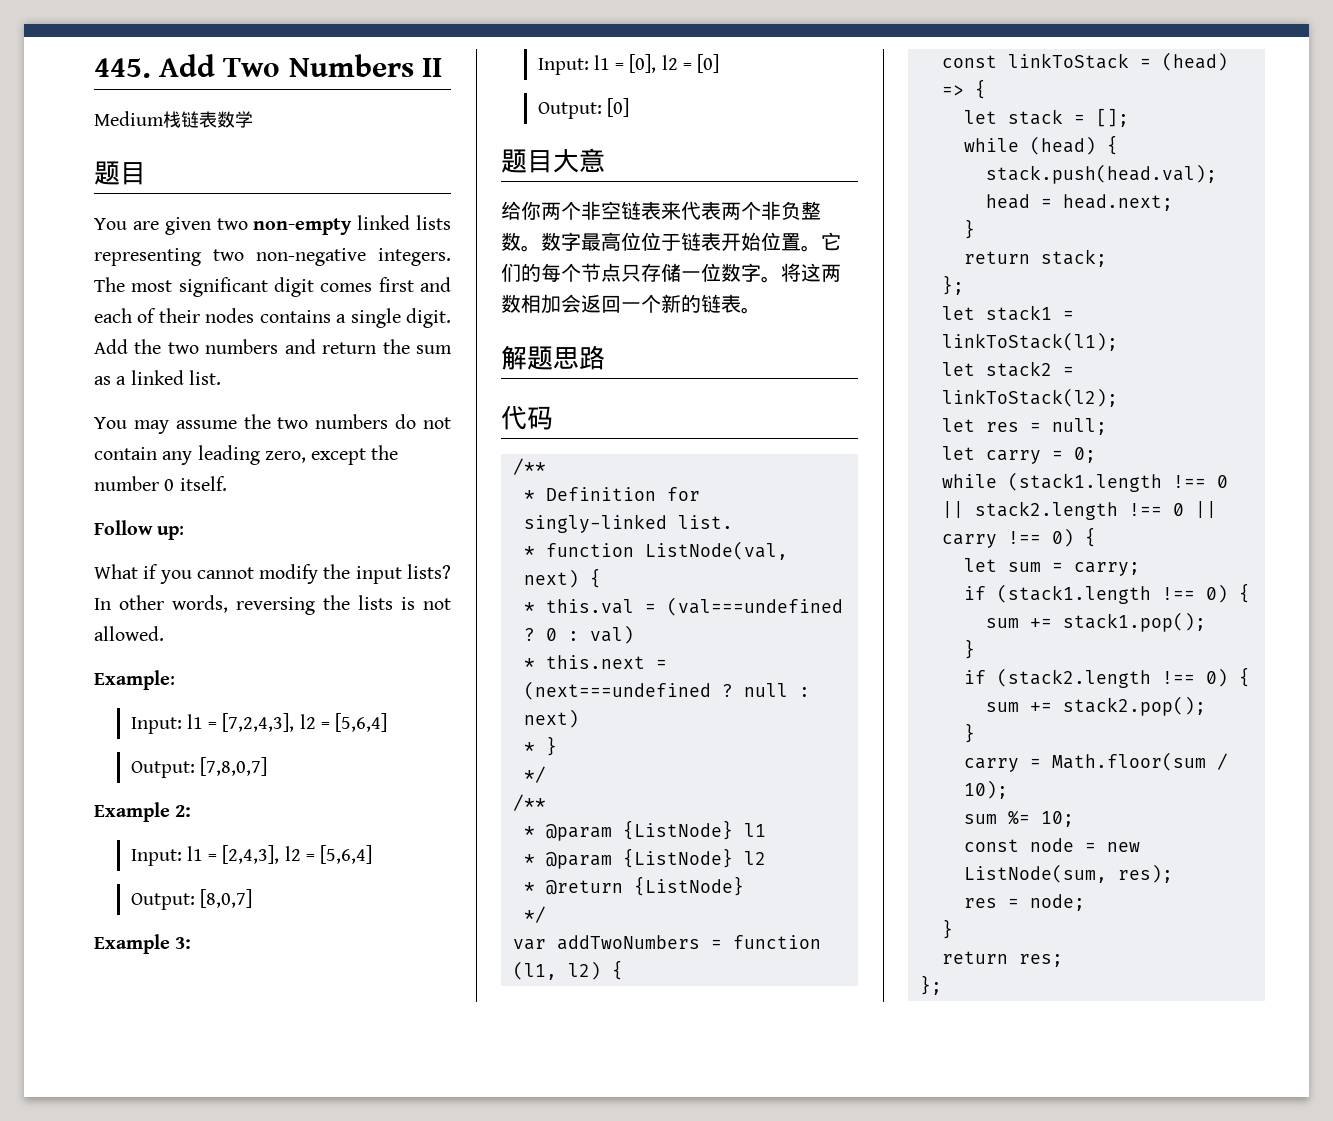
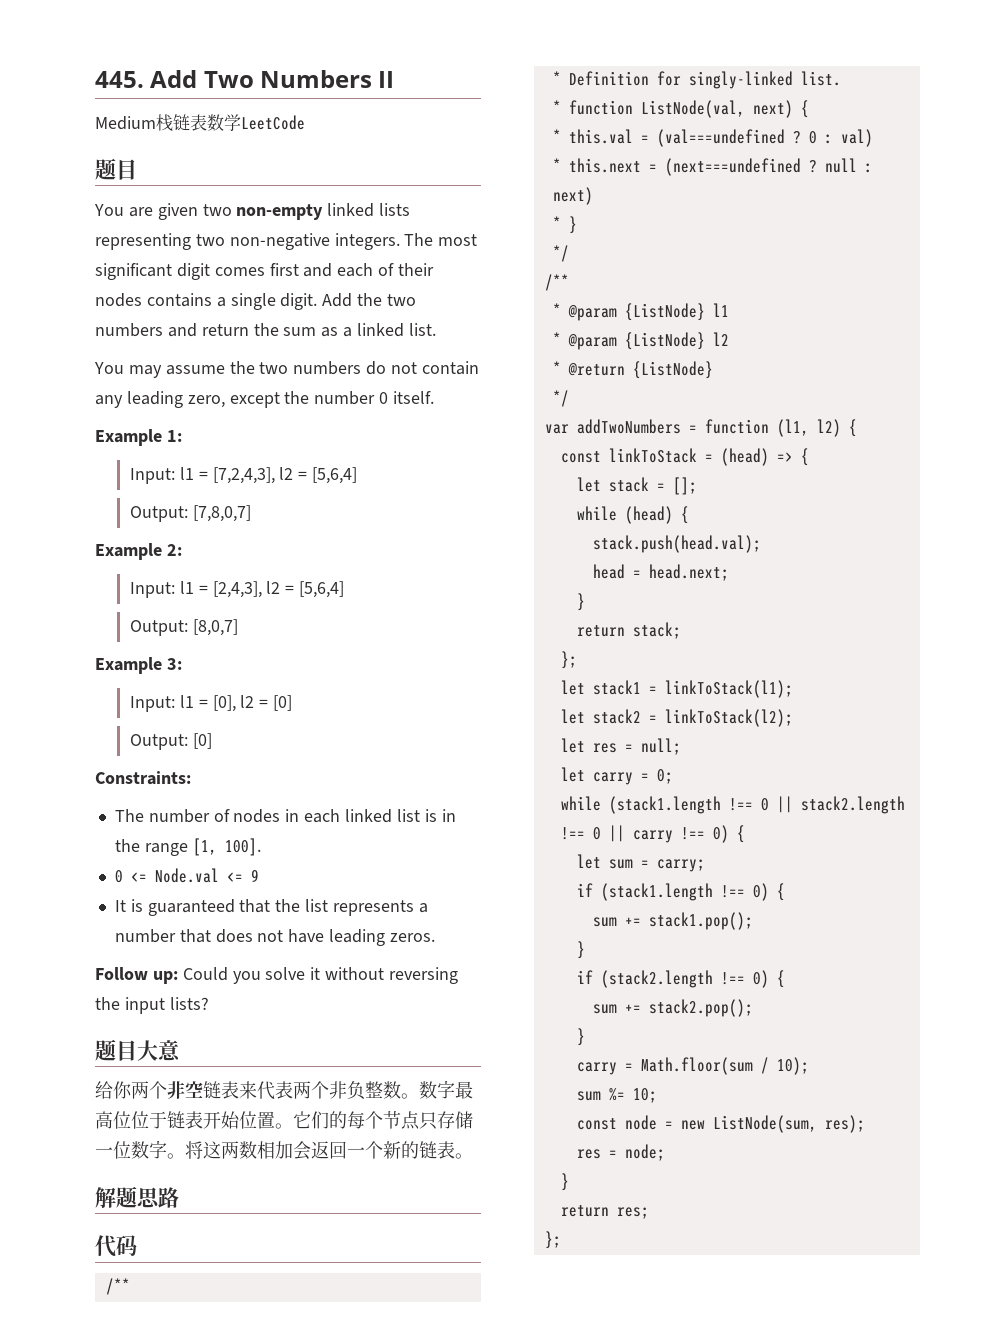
- Medium栈链表数学
+ Medium栈链表数学LeetCode
- Follow up:
- What if you cannot modify the input lists? In other words, reversing the lists is not allowed.
- Example:
+ Example 1:
+ Constraints:
+ The number of nodes in each linked list is in the range [1, 100].
+ 0 <= Node.val <= 9
+ It is guaranteed that the list represents a number that does not have leading zeros.
+ Follow up: Could you solve it without reversing the input lists?

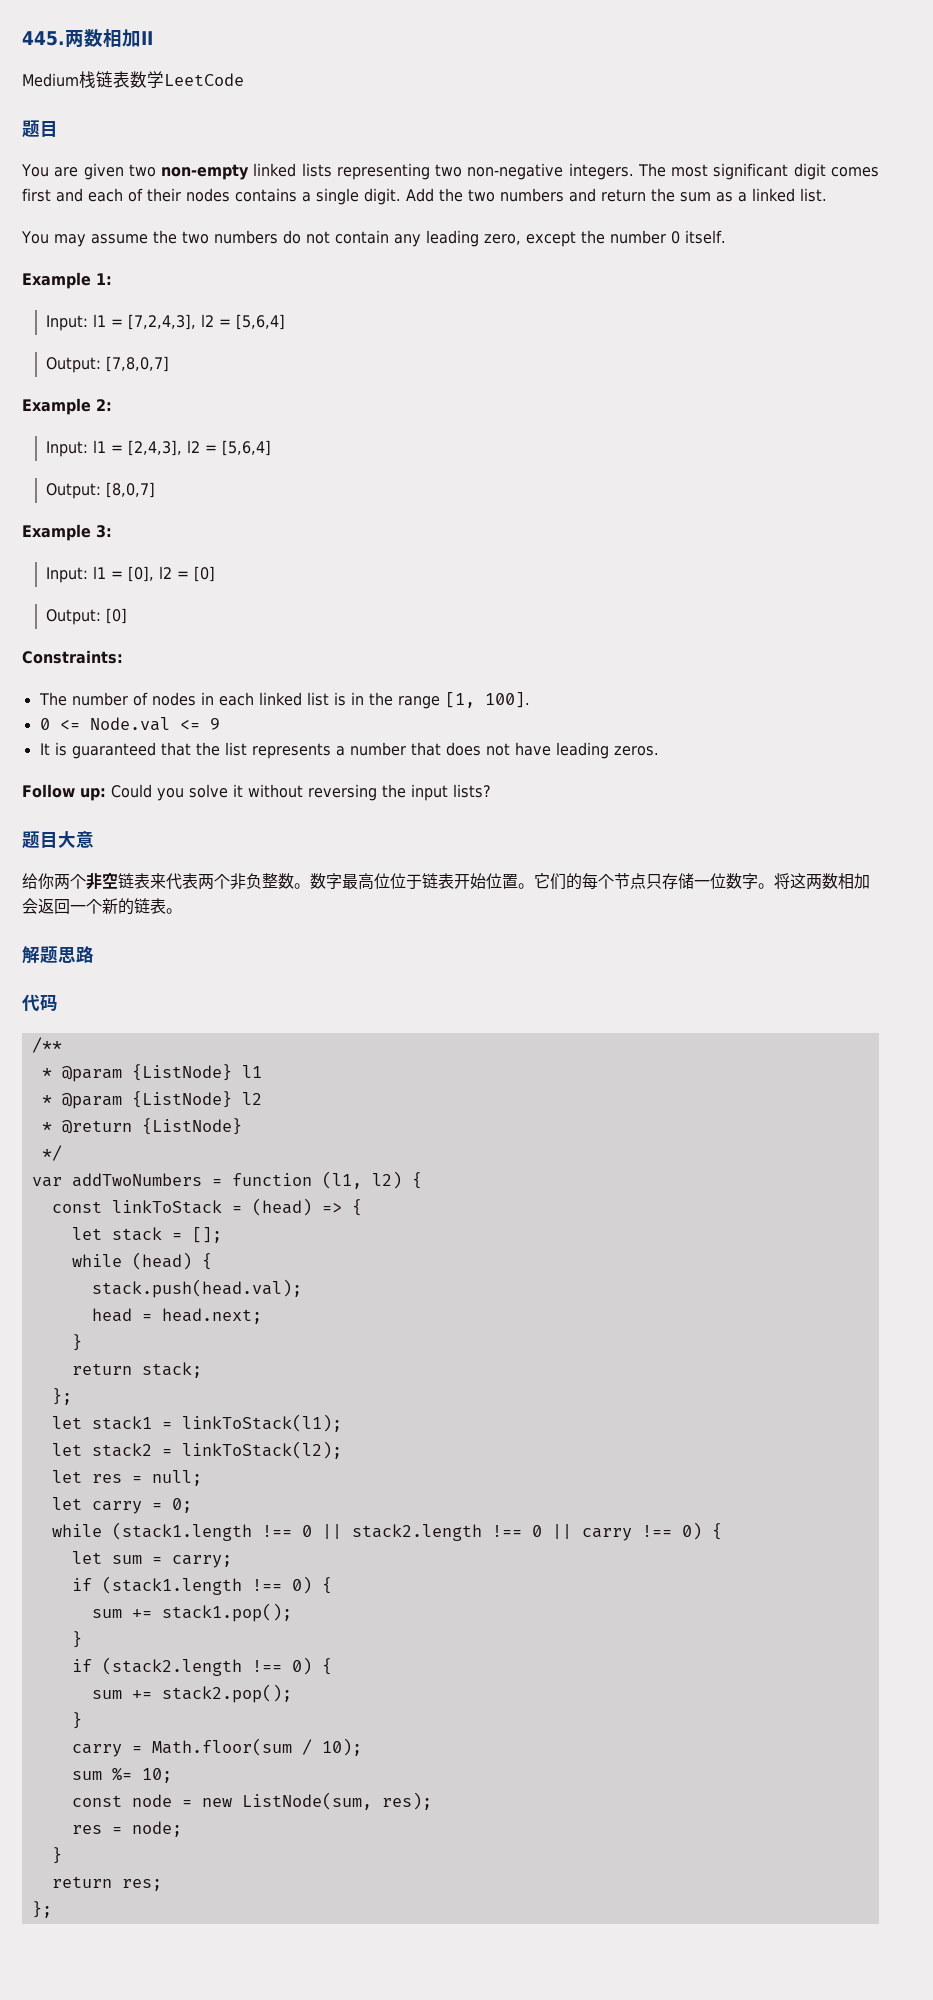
- 445. Add Two Numbers II
+ 445.两数相加II
- * Definition for singly-linked list.
- * function ListNode(val, next) {
- * this.val = (val===undefined ? 0 : val)
- * this.next = (next===undefined ? null : next)
- * }
- */
- /**

